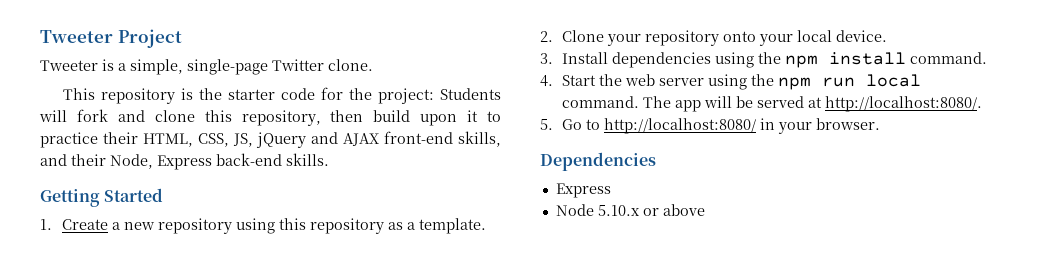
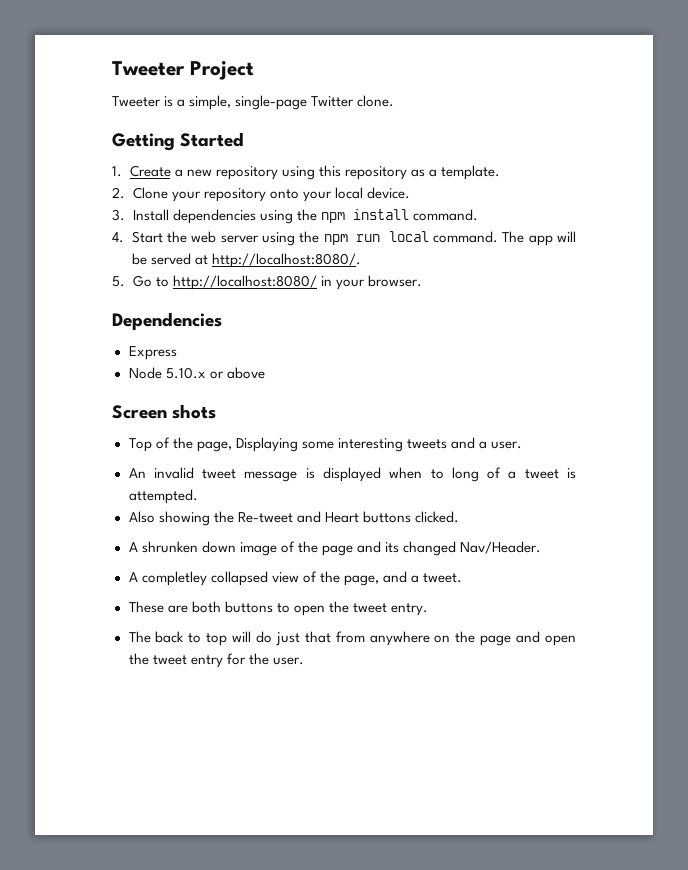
- This repository is the starter code for the project: Students will fork and clone this repository, then build upon it to practice their HTML, CSS, JS, jQuery and AJAX front-end skills, and their Node, Express back-end skills.
+ Screen shots
+ Top of the page, Displaying some interesting tweets and a user.
+ An invalid tweet message is displayed when to long of a tweet is attempted.
+ Also showing the Re-tweet and Heart buttons clicked.
+ A shrunken down image of the page and its changed Nav/Header.
+ A completley collapsed view of the page, and a tweet.
+ These are both buttons to open the tweet entry.
+ The back to top will do just that from anywhere on the page and open the tweet entry for the user.

